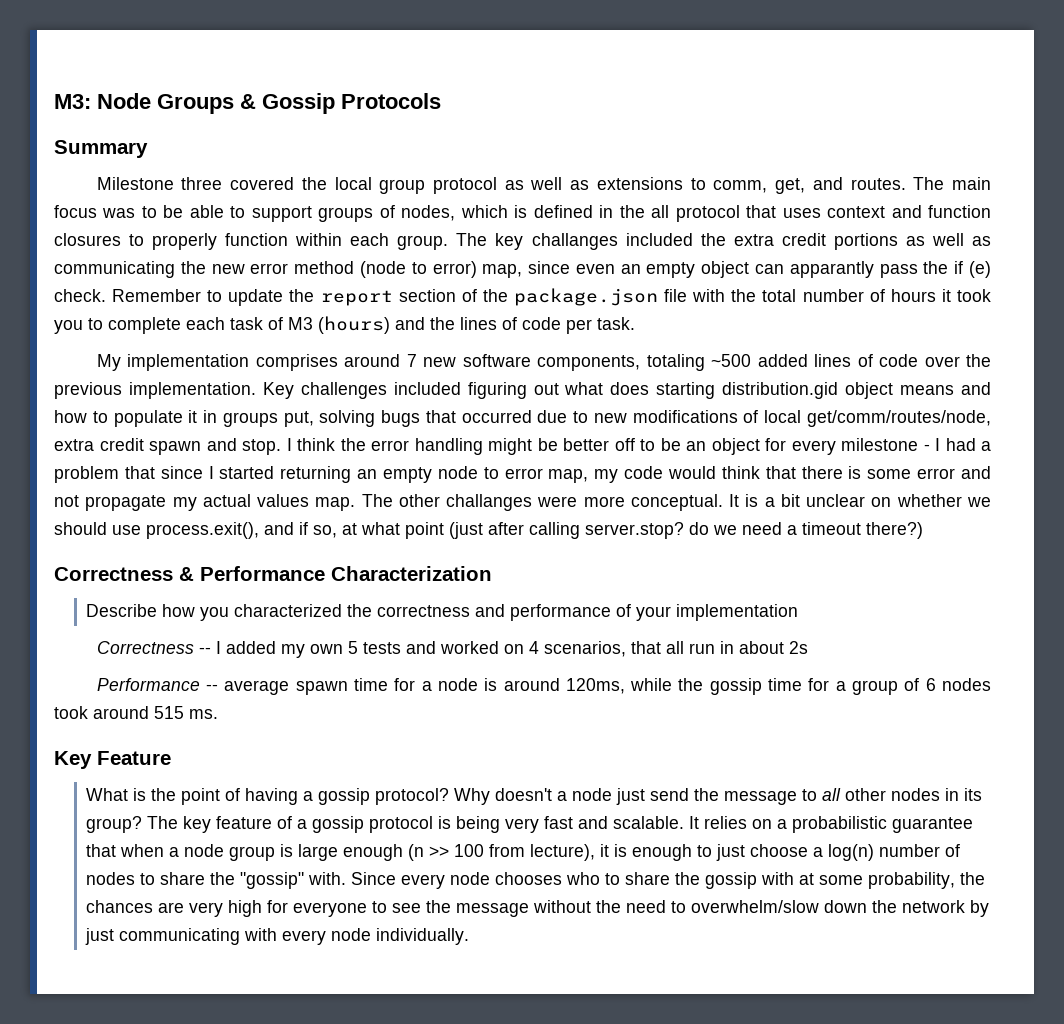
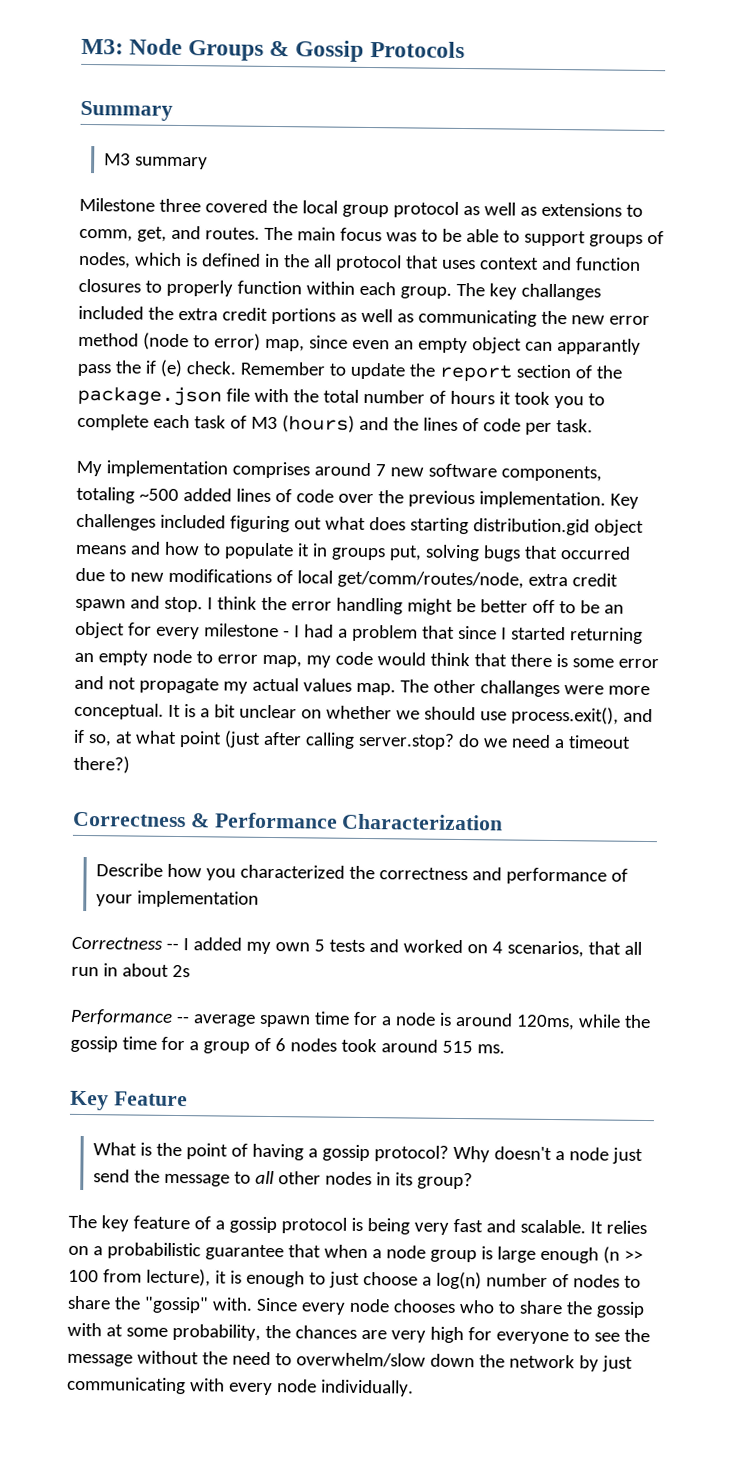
+ M3 summary
- Why doesn't a node just send the message to all other nodes in its group? The key feature of a gossip protocol is being very fast and scalable.
+ Why doesn't a node just send the message to all other nodes in its group?
+ The key feature of a gossip protocol is being very fast and scalable.

